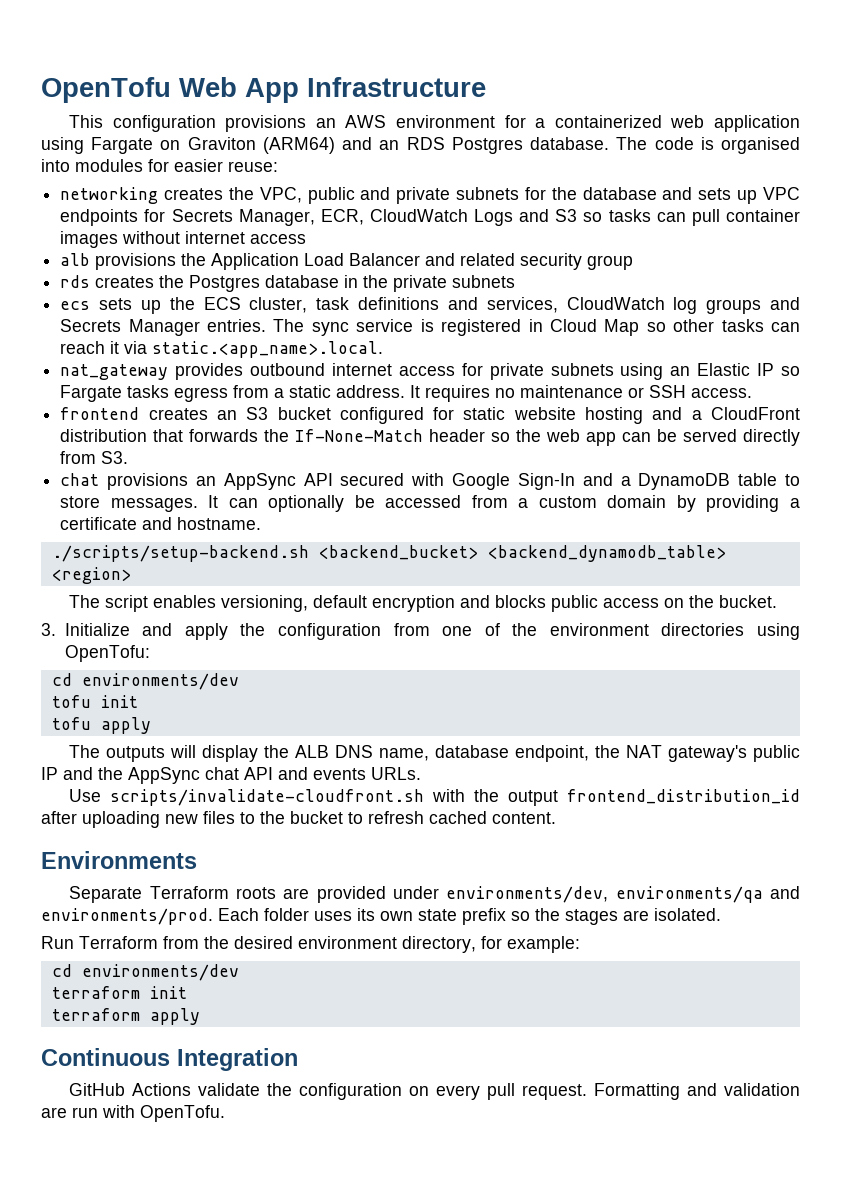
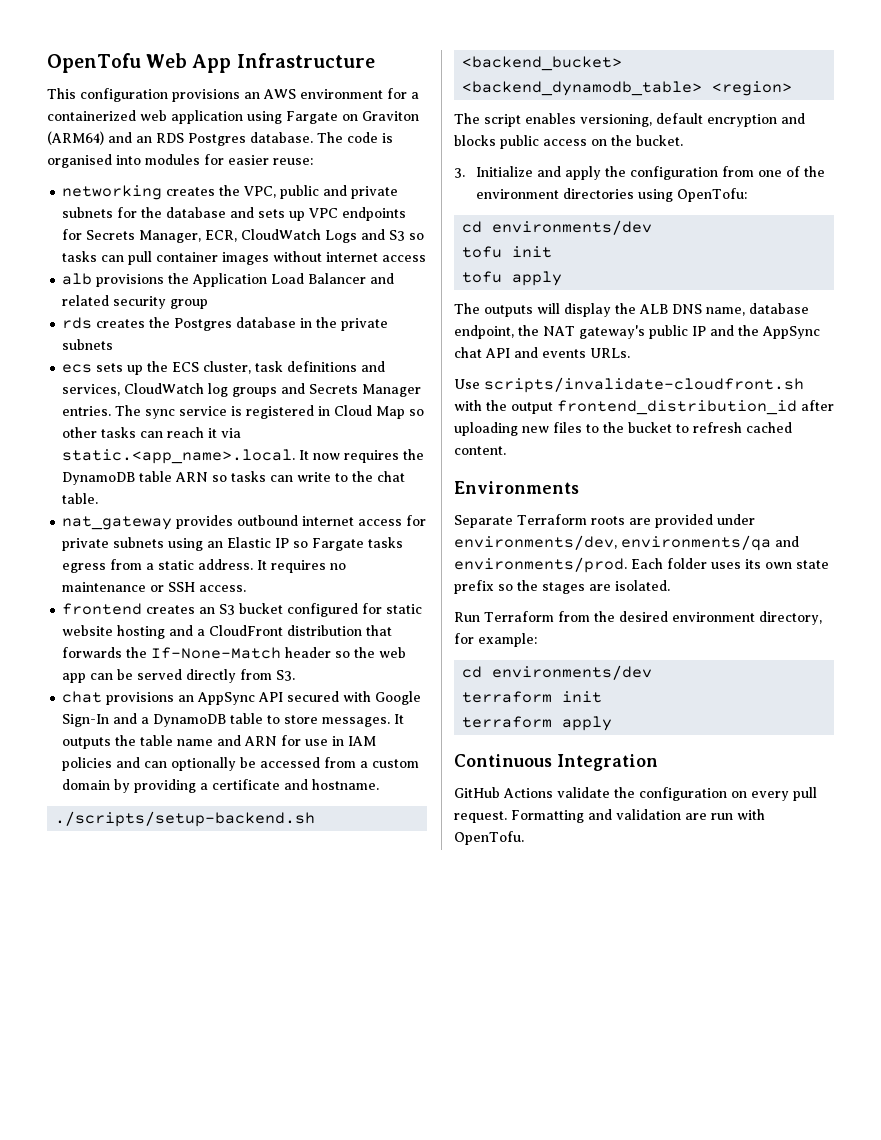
- The sync service is registered in Cloud Map so other tasks can reach it via static.<app_name>.local.
+ The sync service is registered in Cloud Map so other tasks can reach it via static.<app_name>.local. It now requires the DynamoDB table ARN so tasks can write to the chat table.
- It can optionally be accessed from a custom domain by providing a certificate and hostname.
+ It outputs the table name and ARN for use in IAM policies and can optionally be accessed from a custom domain by providing a certificate and hostname.

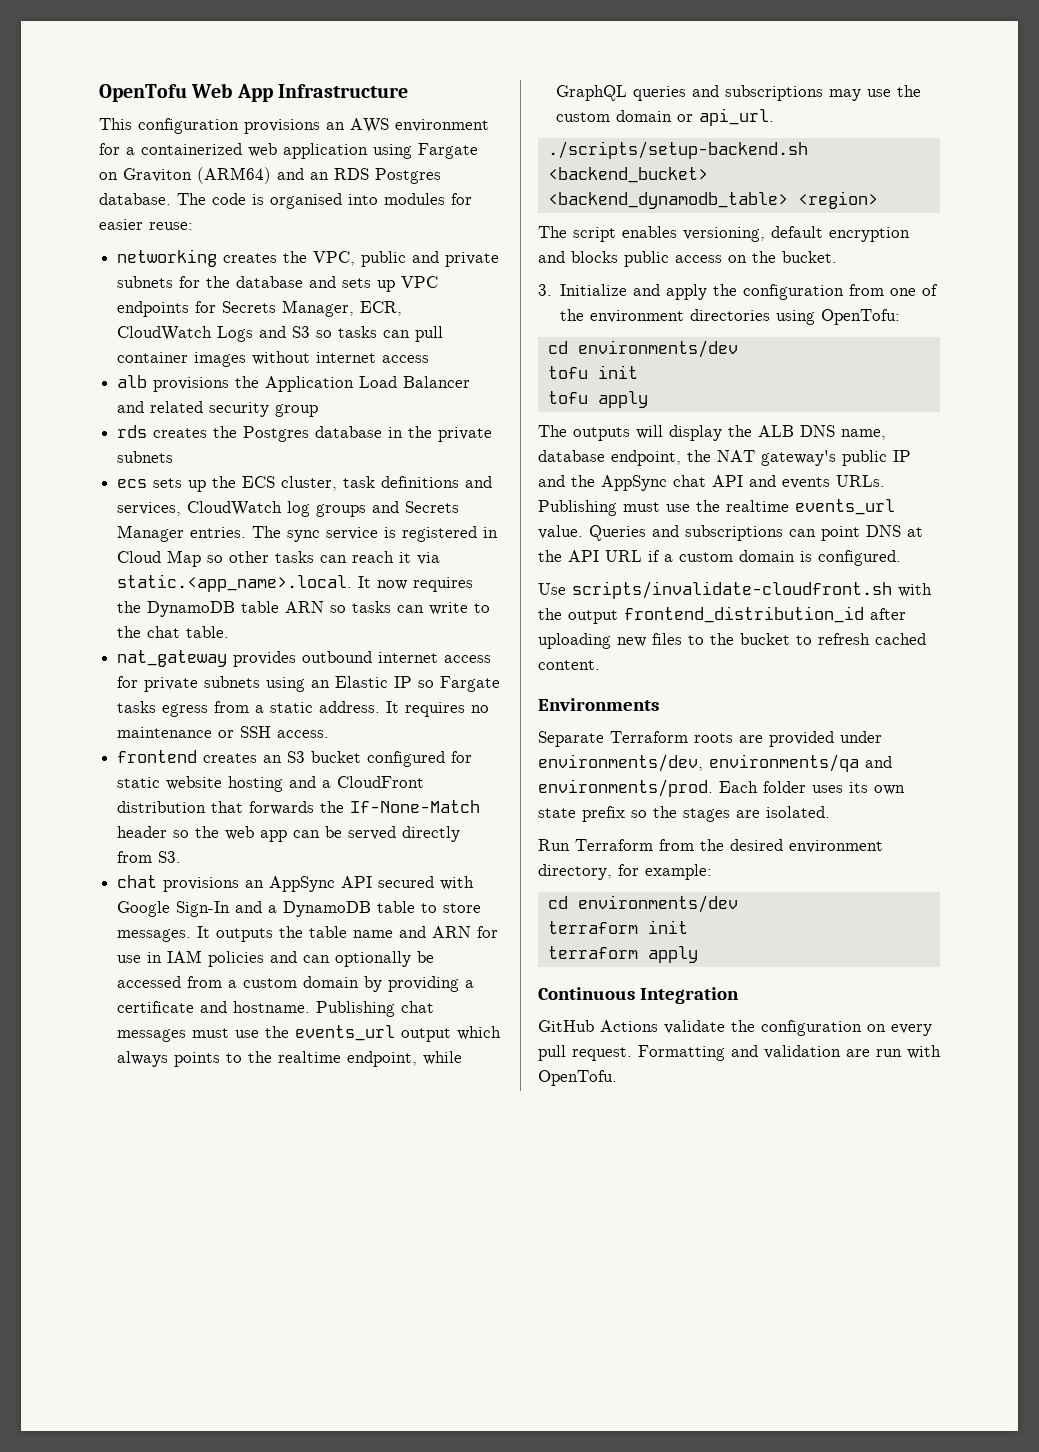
+ Publishing chat messages must use the events_url output which always points to the realtime endpoint, while GraphQL queries and subscriptions may use the custom domain or api_url.
+ Publishing must use the realtime events_url value. Queries and subscriptions can point DNS at the API URL if a custom domain is configured.

